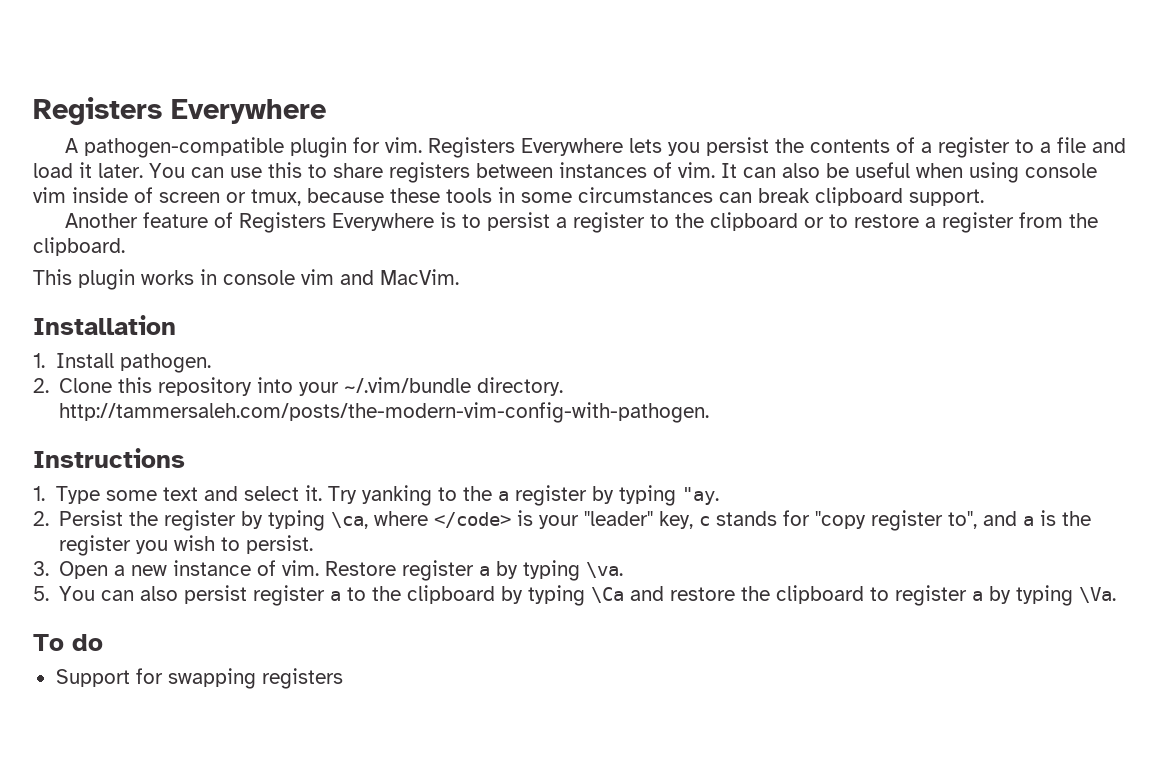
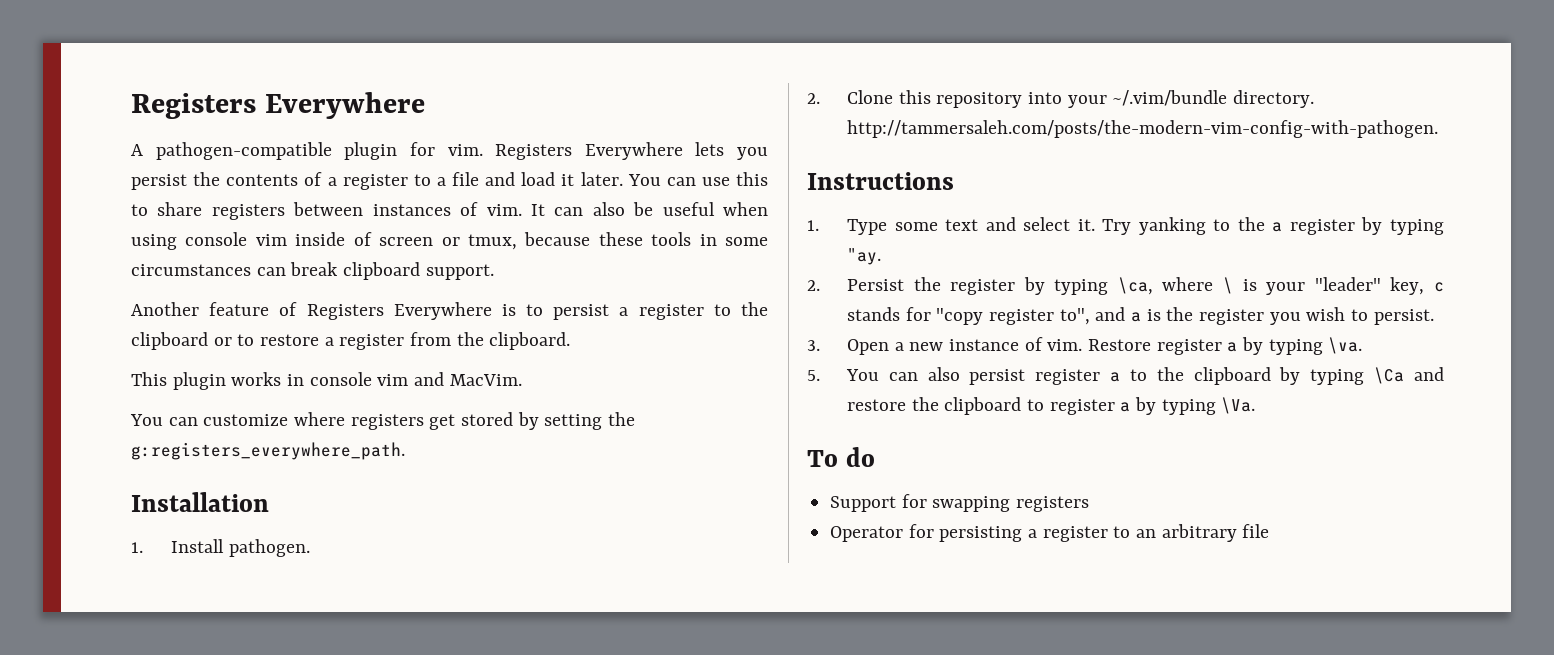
+ You can customize where registers get stored by setting the g:registers_everywhere_path.
- 2. Persist the register by typing \ca, where </code> is your "leader" key, c stands for "copy register to", and a is the register you wish to persist.
+ 2. Persist the register by typing \ca, where \ is your "leader" key, c stands for "copy register to", and a is the register you wish to persist.
+ Operator for persisting a register to an arbitrary file

